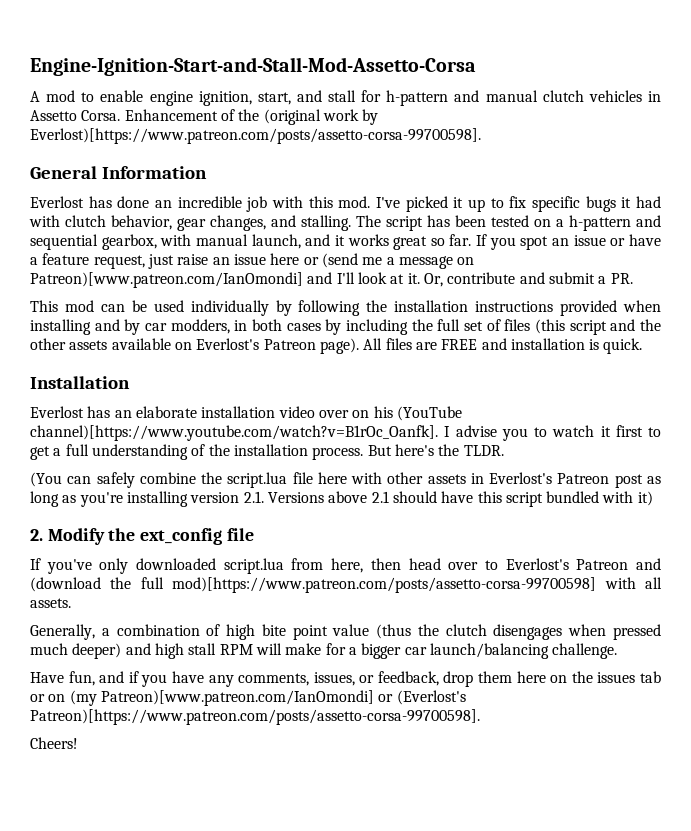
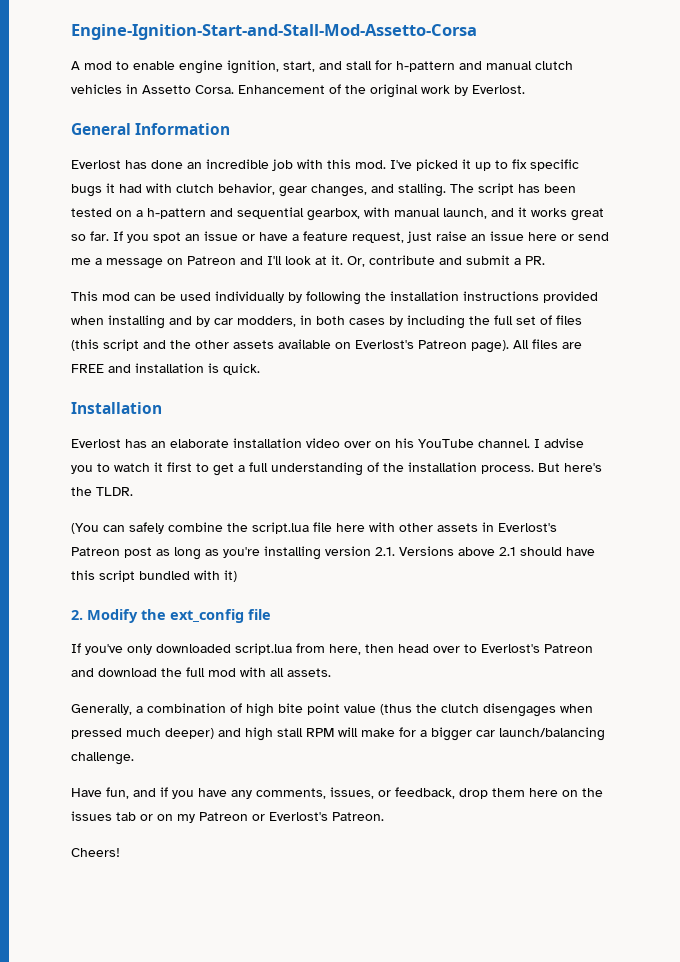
- Enhancement of the (original work by Everlost)[https://www.patreon.com/posts/assetto-corsa-99700598].
+ Enhancement of the original work by Everlost.
- If you spot an issue or have a feature request, just raise an issue here or (send me a message on Patreon)[www.patreon.com/IanOmondi] and I'll look at it.
+ If you spot an issue or have a feature request, just raise an issue here or send me a message on Patreon and I'll look at it.
- Everlost has an elaborate installation video over on his (YouTube channel)[https://www.youtube.com/watch?v=B1rOc_Oanfk]. I advise you to watch it first to get a full understanding of the installation process.
+ Everlost has an elaborate installation video over on his YouTube channel. I advise you to watch it first to get a full understanding of the installation process.
- If you've only downloaded script.lua from here, then head over to Everlost's Patreon and (download the full mod)[https://www.patreon.com/posts/assetto-corsa-99700598] with all assets.
+ If you've only downloaded script.lua from here, then head over to Everlost's Patreon and download the full mod with all assets.
- Have fun, and if you have any comments, issues, or feedback, drop them here on the issues tab or on (my Patreon)[www.patreon.com/IanOmondi] or (Everlost's Patreon)[https://www.patreon.com/posts/assetto-corsa-99700598].
+ Have fun, and if you have any comments, issues, or feedback, drop them here on the issues tab or on my Patreon or Everlost's Patreon.

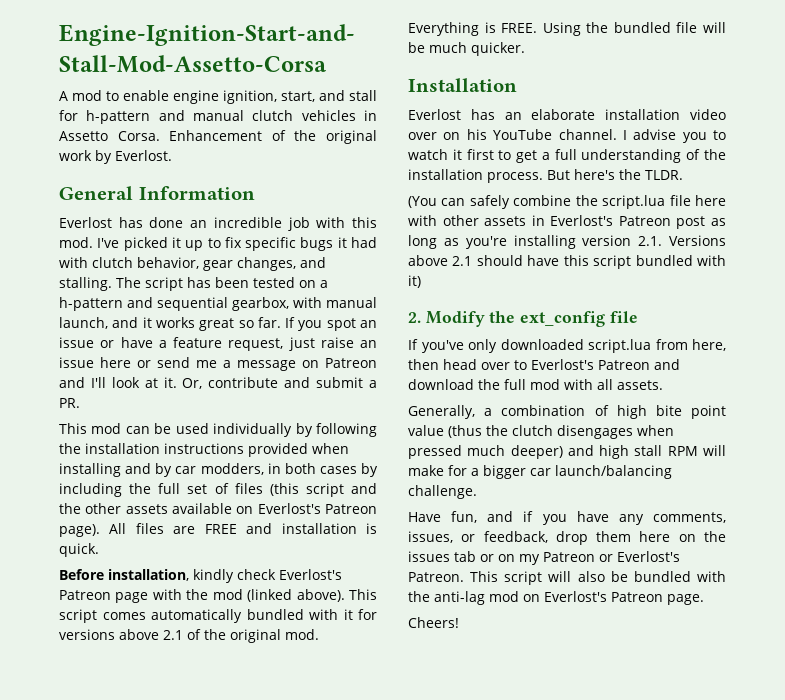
+ Before installation, kindly check Everlost's Patreon page with the mod (linked above). This script comes automatically bundled with it for versions above 2.1 of the original mod. Everything is FREE. Using the bundled file will be much quicker.
+ This script will also be bundled with the anti-lag mod on Everlost's Patreon page.

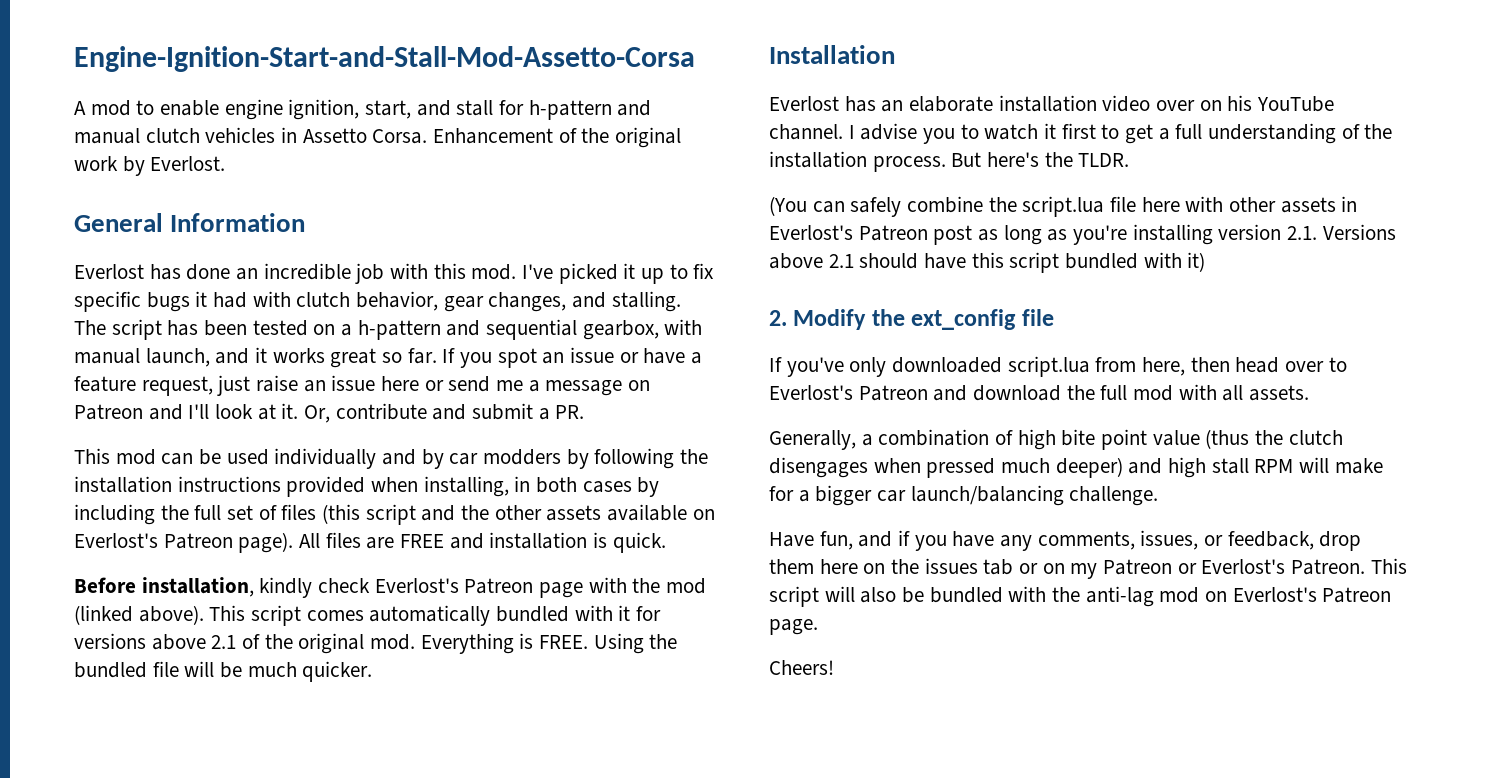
- This mod can be used individually by following the installation instructions provided when installing and by car modders, in both cases by including the full set of files (this script and the other assets available on Everlost's Patreon page).
+ This mod can be used individually and by car modders by following the installation instructions provided when installing, in both cases by including the full set of files (this script and the other assets available on Everlost's Patreon page).

